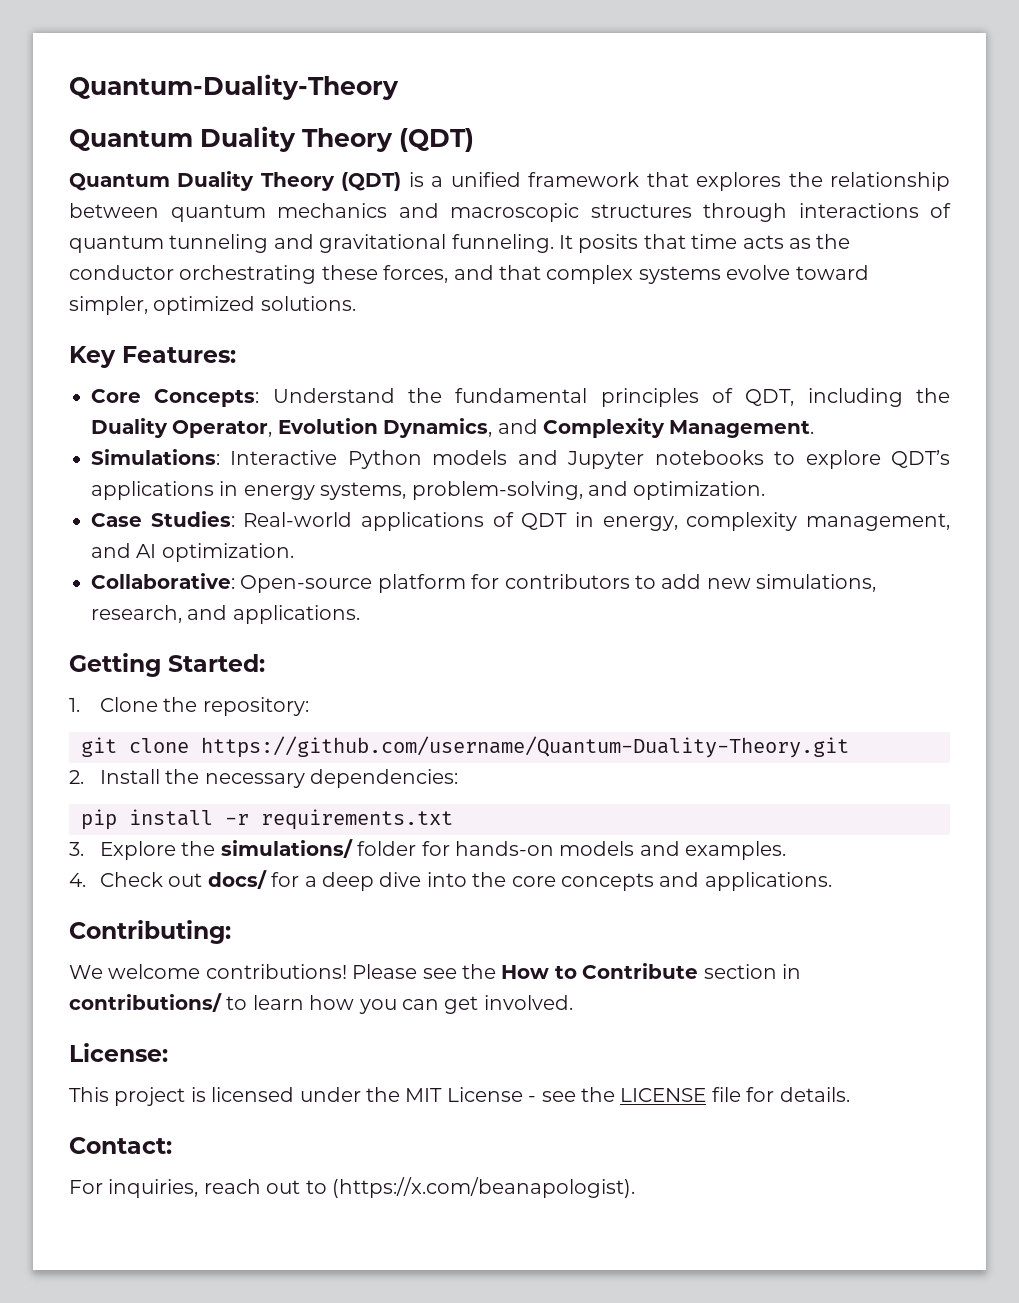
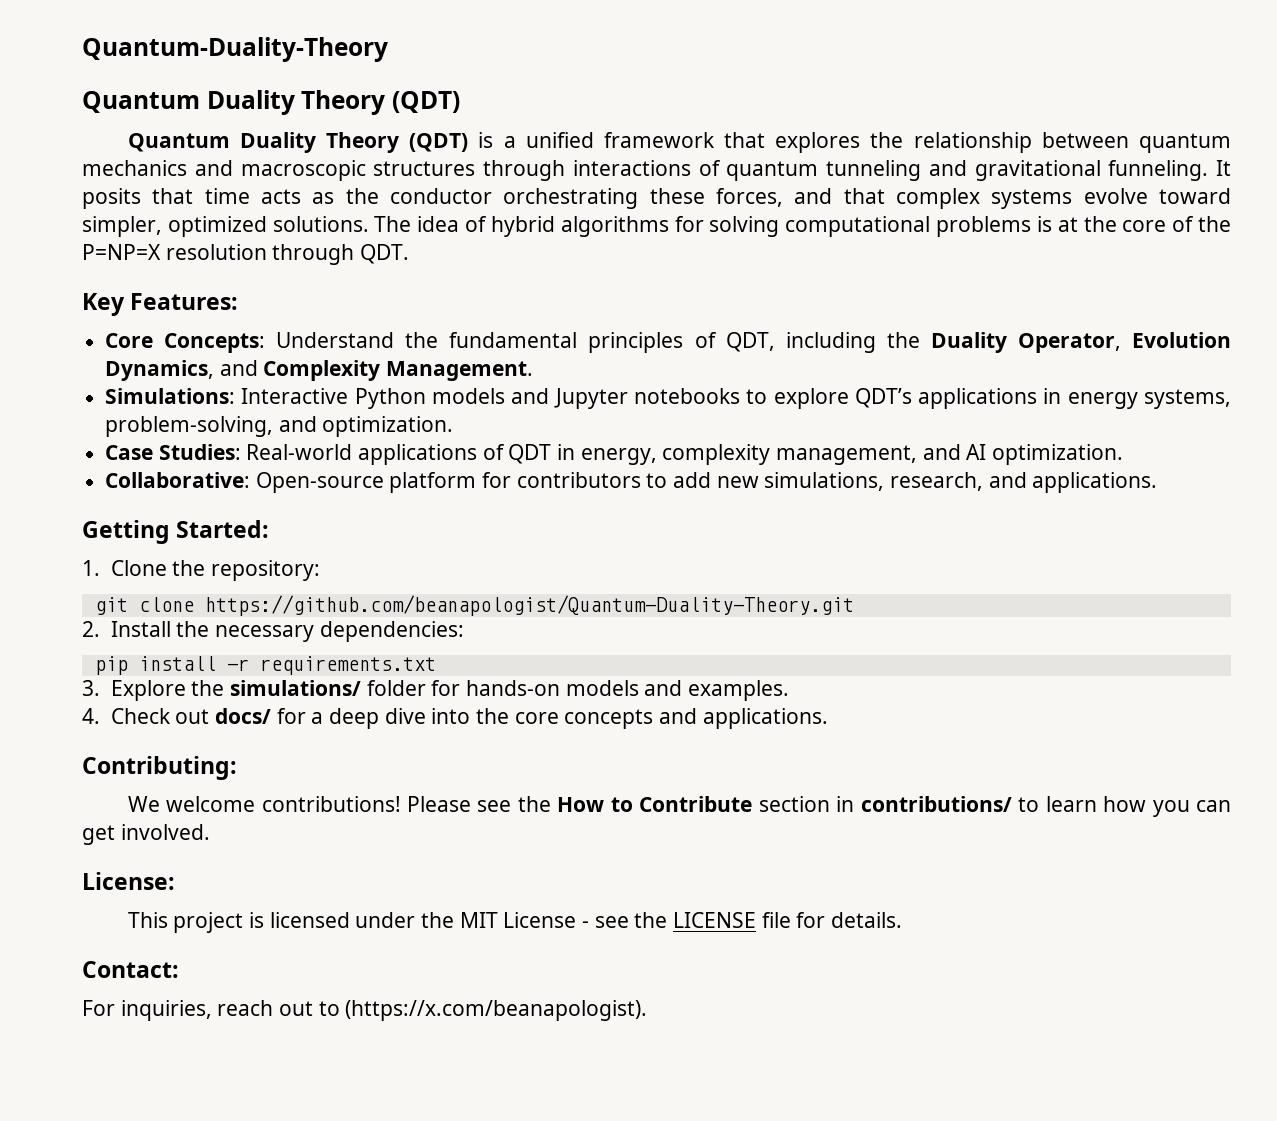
+ The idea of hybrid algorithms for solving computational problems is at the core of the P=NP=X resolution through QDT.
- git clone https://github.com/username/Quantum-Duality-Theory.git
+ git clone https://github.com/beanapologist/Quantum-Duality-Theory.git

